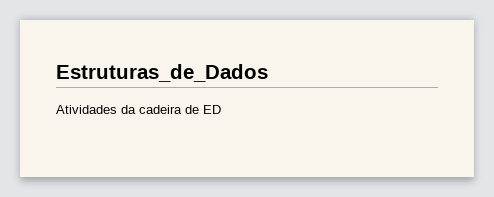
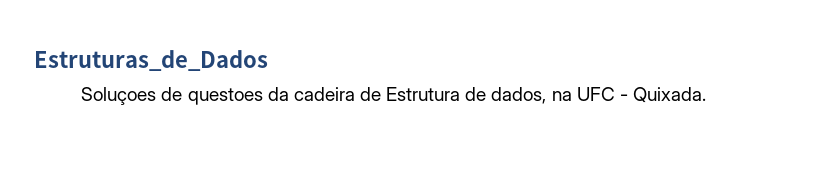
- Atividades da cadeira de ED
+ Soluçoes de questoes da cadeira de Estrutura de dados, na UFC - Quixada.

